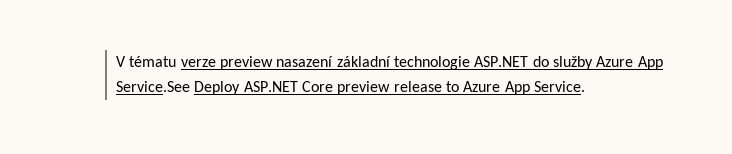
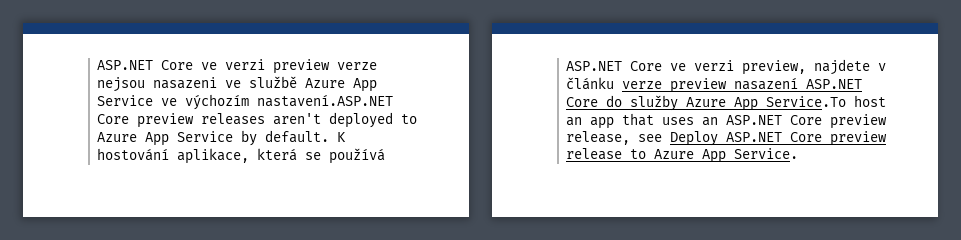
- V tématu verze preview nasazení základní technologie ASP.NET do služby Azure App Service.See Deploy ASP.NET Core preview release to Azure App Service.
+ ASP.NET Core ve verzi preview verze nejsou nasazeni ve službě Azure App Service ve výchozím nastavení.ASP.NET Core preview releases aren't deployed to Azure App Service by default. K hostování aplikace, která se používá ASP.NET Core ve verzi preview, najdete v článku verze preview nasazení ASP.NET Core do služby Azure App Service.To host an app that uses an ASP.NET Core preview release, see Deploy ASP.NET Core preview release to Azure App Service.

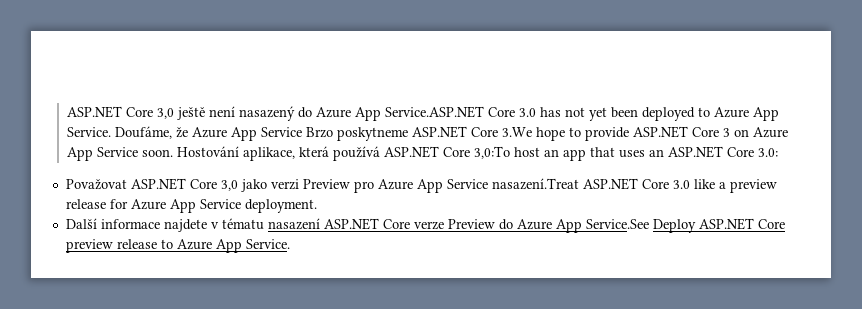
- ASP.NET Core ve verzi preview verze nejsou nasazeni ve službě Azure App Service ve výchozím nastavení.ASP.NET Core preview releases aren't deployed to Azure App Service by default. K hostování aplikace, která se používá ASP.NET Core ve verzi preview, najdete v článku verze preview nasazení ASP.NET Core do služby Azure App Service.To host an app that uses an ASP.NET Core preview release, see Deploy ASP.NET Core preview release to Azure App Service.
+ ASP.NET Core 3,0 ještě není nasazený do Azure App Service.ASP.NET Core 3.0 has not yet been deployed to Azure App Service. Doufáme, že Azure App Service Brzo poskytneme ASP.NET Core 3.We hope to provide ASP.NET Core 3 on Azure App Service soon. Hostování aplikace, která používá ASP.NET Core 3,0:To host an app that uses an ASP.NET Core 3.0:
+ Považovat ASP.NET Core 3,0 jako verzi Preview pro Azure App Service nasazení.Treat ASP.NET Core 3.0 like a preview release for Azure App Service deployment.
+ Další informace najdete v tématu nasazení ASP.NET Core verze Preview do Azure App Service.See Deploy ASP.NET Core preview release to Azure App Service.

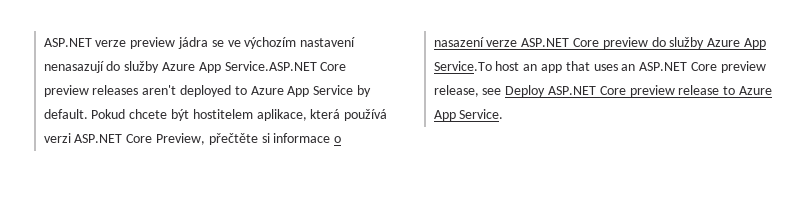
- ASP.NET Core 3,0 ještě není nasazený do Azure App Service.ASP.NET Core 3.0 has not yet been deployed to Azure App Service. Doufáme, že Azure App Service Brzo poskytneme ASP.NET Core 3.We hope to provide ASP.NET Core 3 on Azure App Service soon. Hostování aplikace, která používá ASP.NET Core 3,0:To host an app that uses an ASP.NET Core 3.0:
- Považovat ASP.NET Core 3,0 jako verzi Preview pro Azure App Service nasazení.Treat ASP.NET Core 3.0 like a preview release for Azure App Service deployment.
- Další informace najdete v tématu nasazení ASP.NET Core verze Preview do Azure App Service.See Deploy ASP.NET Core preview release to Azure App Service.
+ ASP.NET verze preview jádra se ve výchozím nastavení nenasazují do služby Azure App Service.ASP.NET Core preview releases aren't deployed to Azure App Service by default. Pokud chcete být hostitelem aplikace, která používá verzi ASP.NET Core Preview, přečtěte si informace o nasazení verze ASP.NET Core preview do služby Azure App Service.To host an app that uses an ASP.NET Core preview release, see Deploy ASP.NET Core preview release to Azure App Service.

